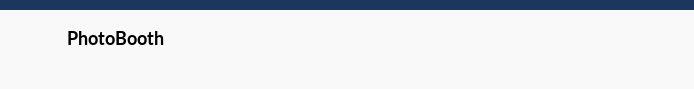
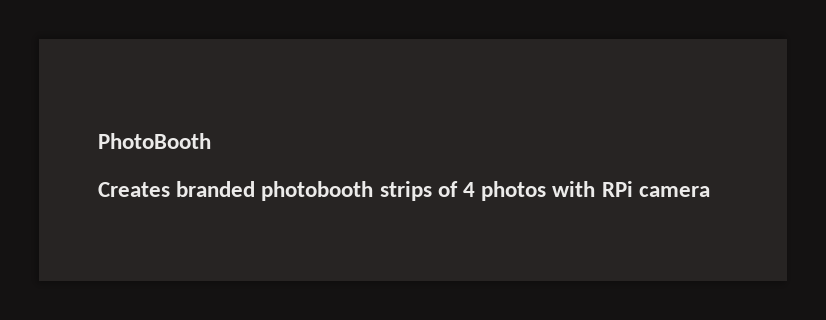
+ Creates branded photobooth strips of 4 photos with RPi camera

